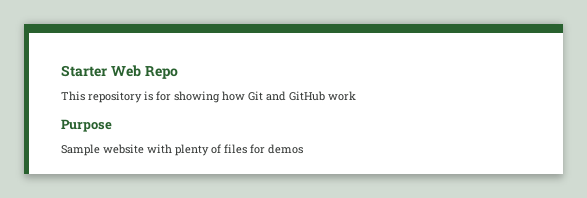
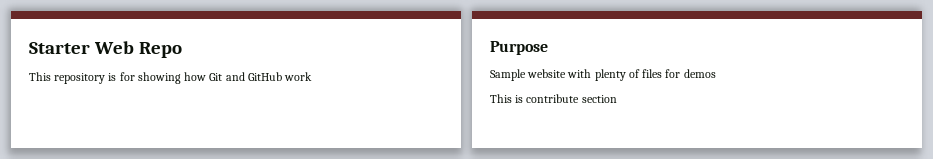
+ This is contribute section

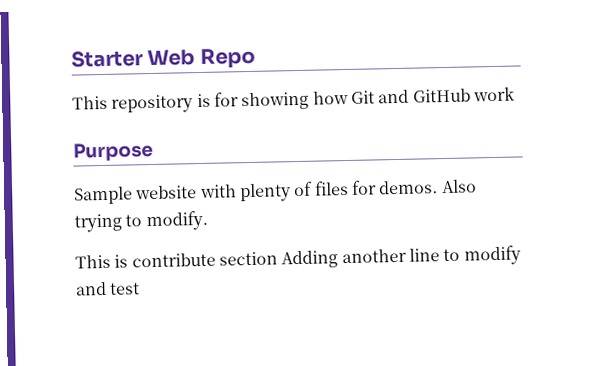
- Sample website with plenty of files for demos
+ Sample website with plenty of files for demos. Also trying to modify.
- This is contribute section
+ This is contribute section Adding another line to modify and test

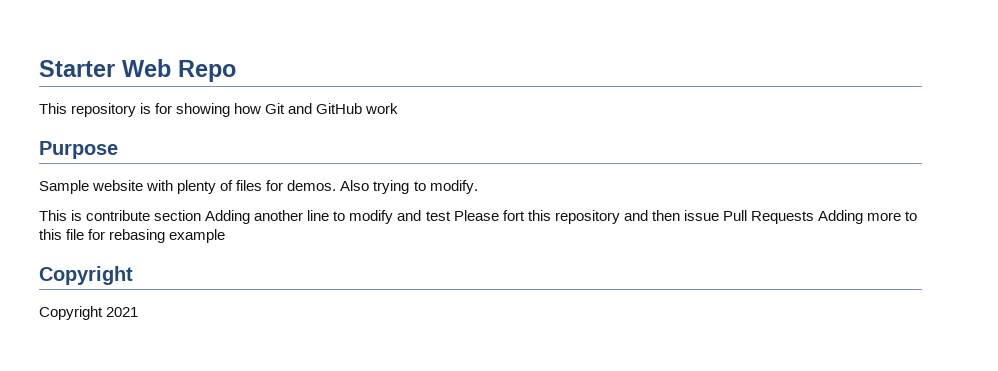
- This is contribute section Adding another line to modify and test
+ This is contribute section Adding another line to modify and test Please fort this repository and then issue Pull Requests Adding more to this file for rebasing example
+ Copyright
+ Copyright 2021

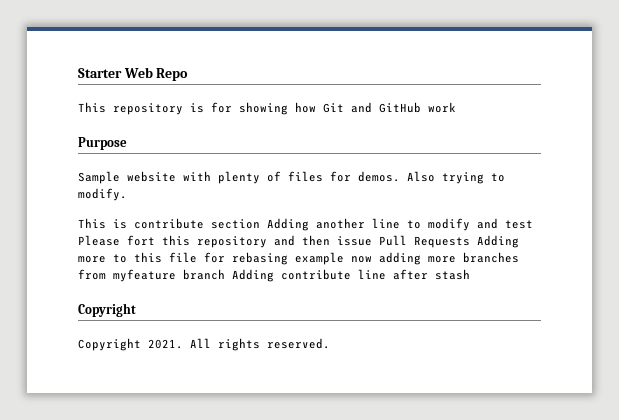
- This is contribute section Adding another line to modify and test Please fort this repository and then issue Pull Requests Adding more to this file for rebasing example
+ This is contribute section Adding another line to modify and test Please fort this repository and then issue Pull Requests Adding more to this file for rebasing example now adding more branches from myfeature branch Adding contribute line after stash
  Copyright
- Copyright 2021
+ Copyright 2021. All rights reserved.

